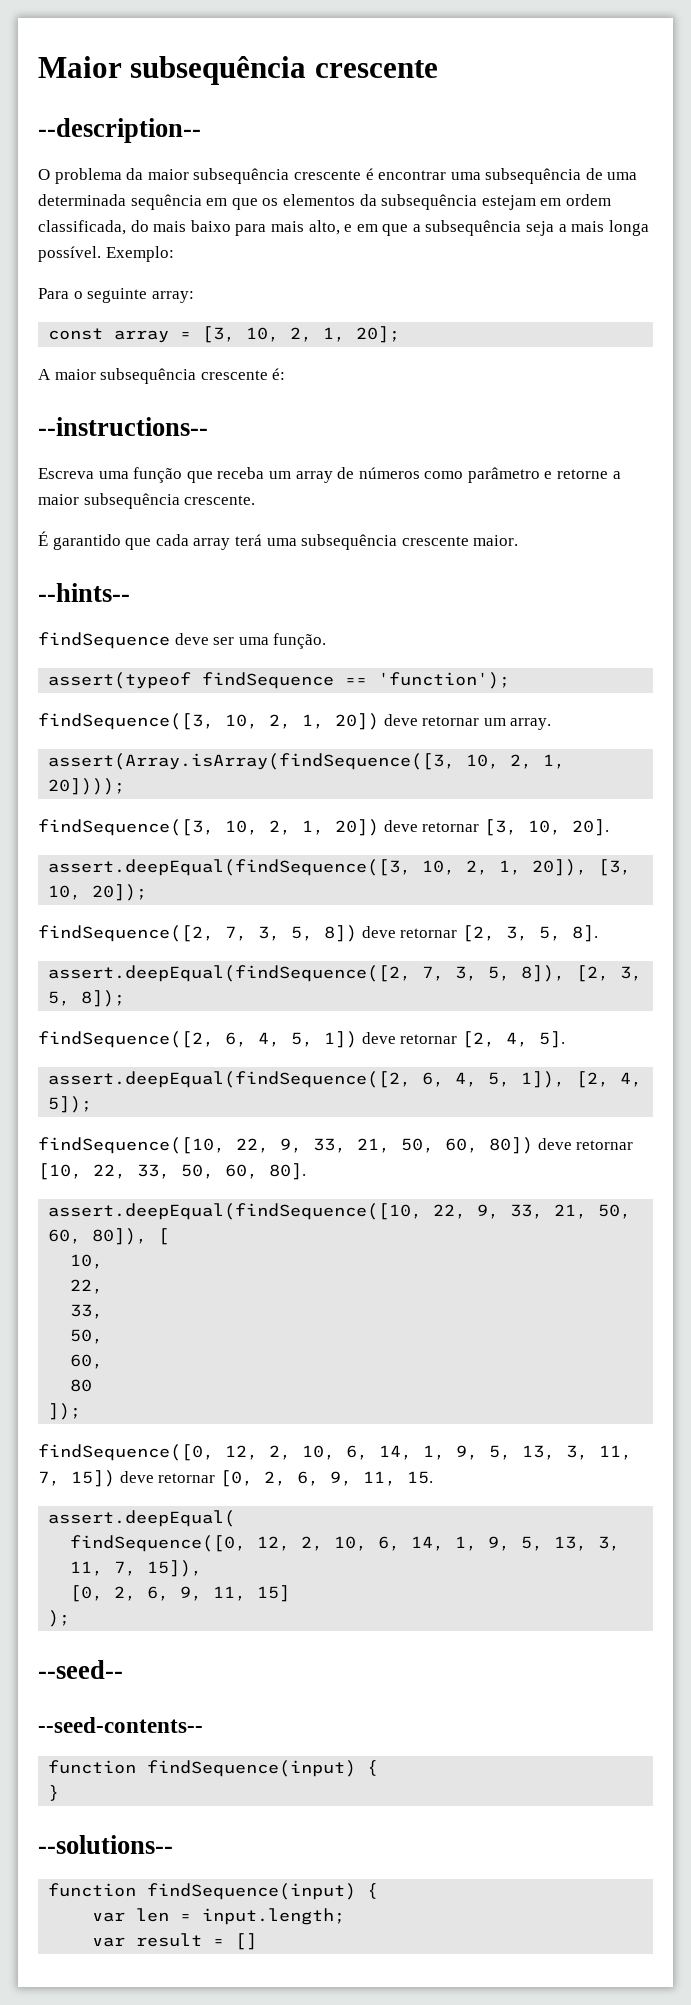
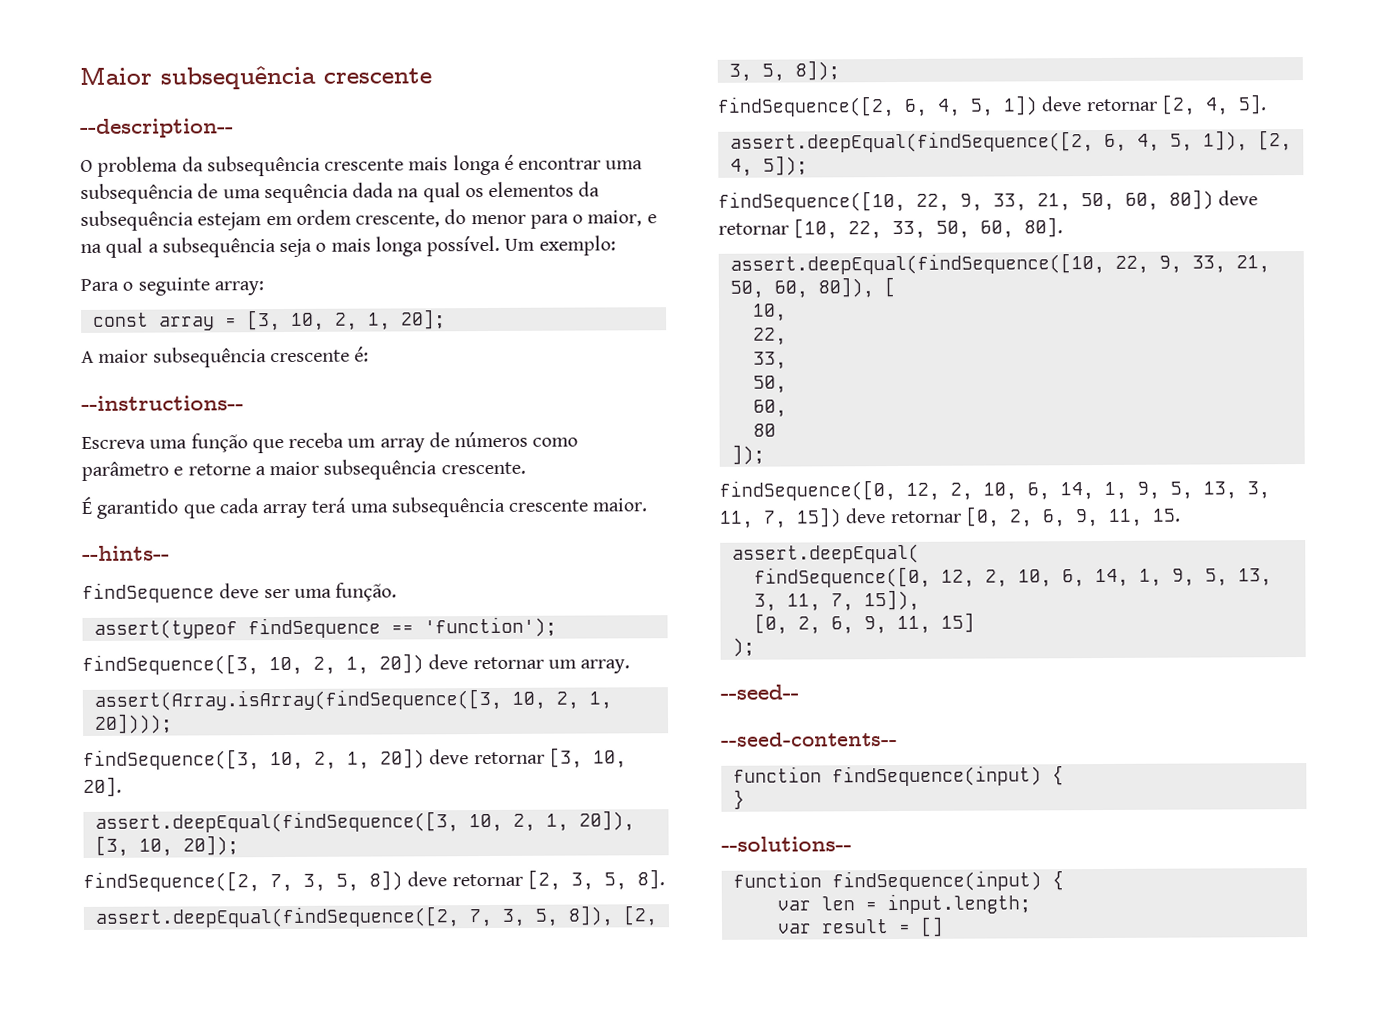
- O problema da maior subsequência crescente é encontrar uma subsequência de uma determinada sequência em que os elementos da subsequência estejam em ordem classificada, do mais baixo para mais alto, e em que a subsequência seja a mais longa possível.
+ O problema da subsequência crescente mais longa é encontrar uma subsequência de uma sequência dada na qual os elementos da subsequência estejam em ordem crescente, do menor para o maior, e na qual a subsequência seja o mais longa possível.
- Exemplo:
+ Um exemplo:

